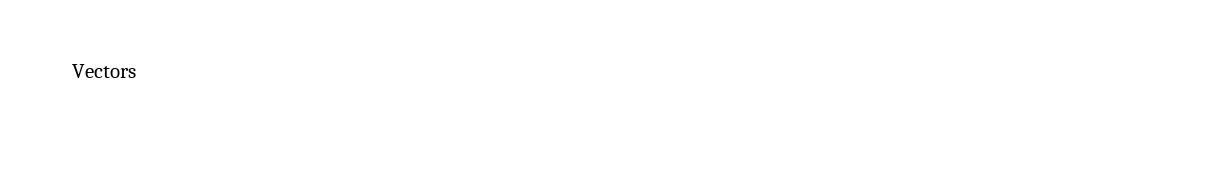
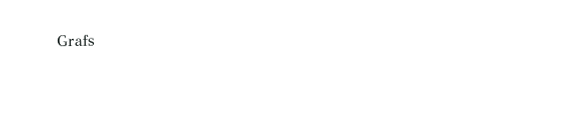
- Vectors
+ Grafs

